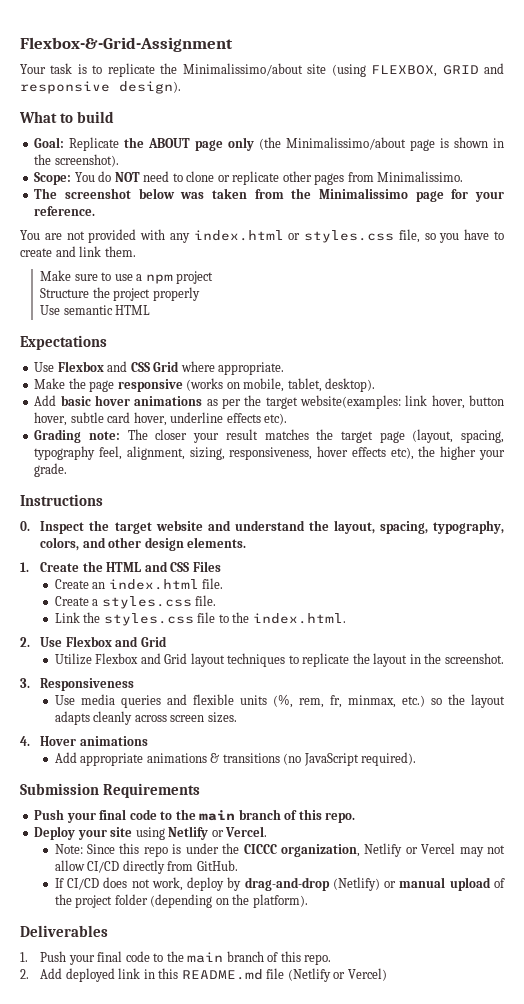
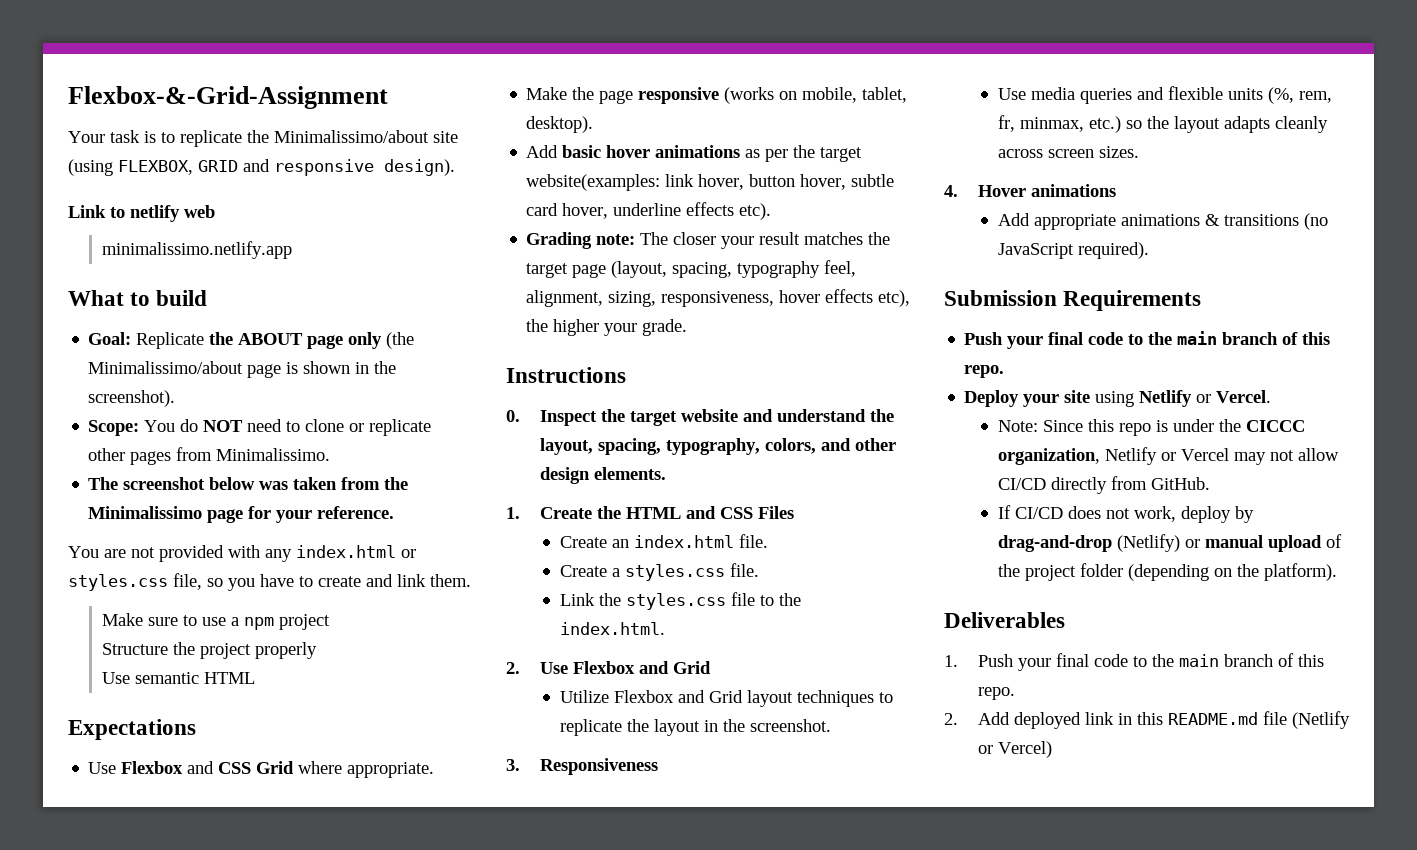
+ Link to netlify web
+ minimalissimo.netlify.app

